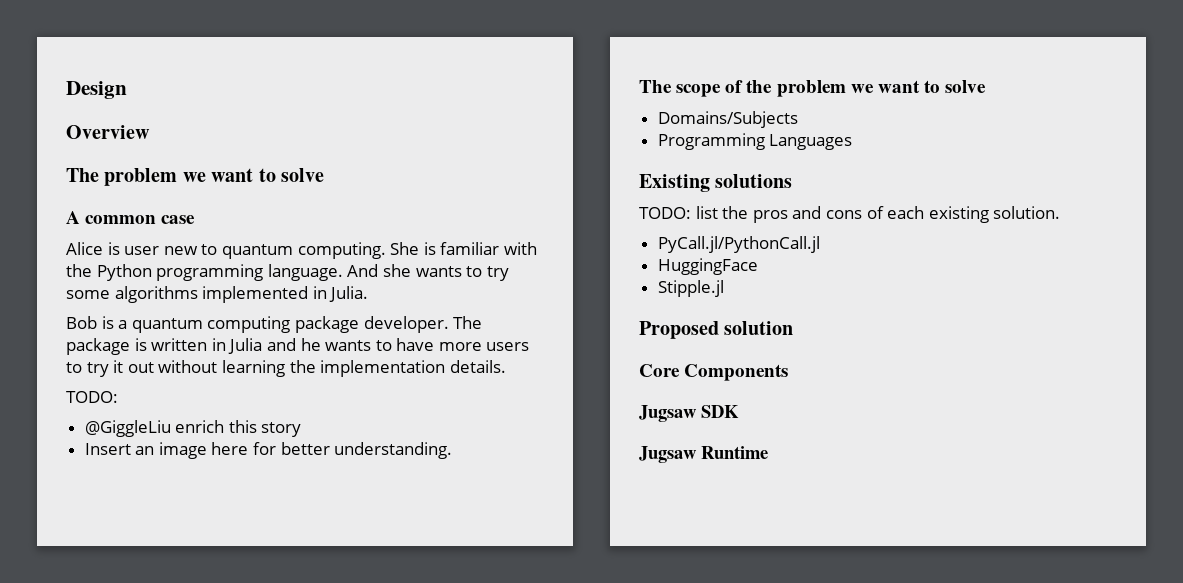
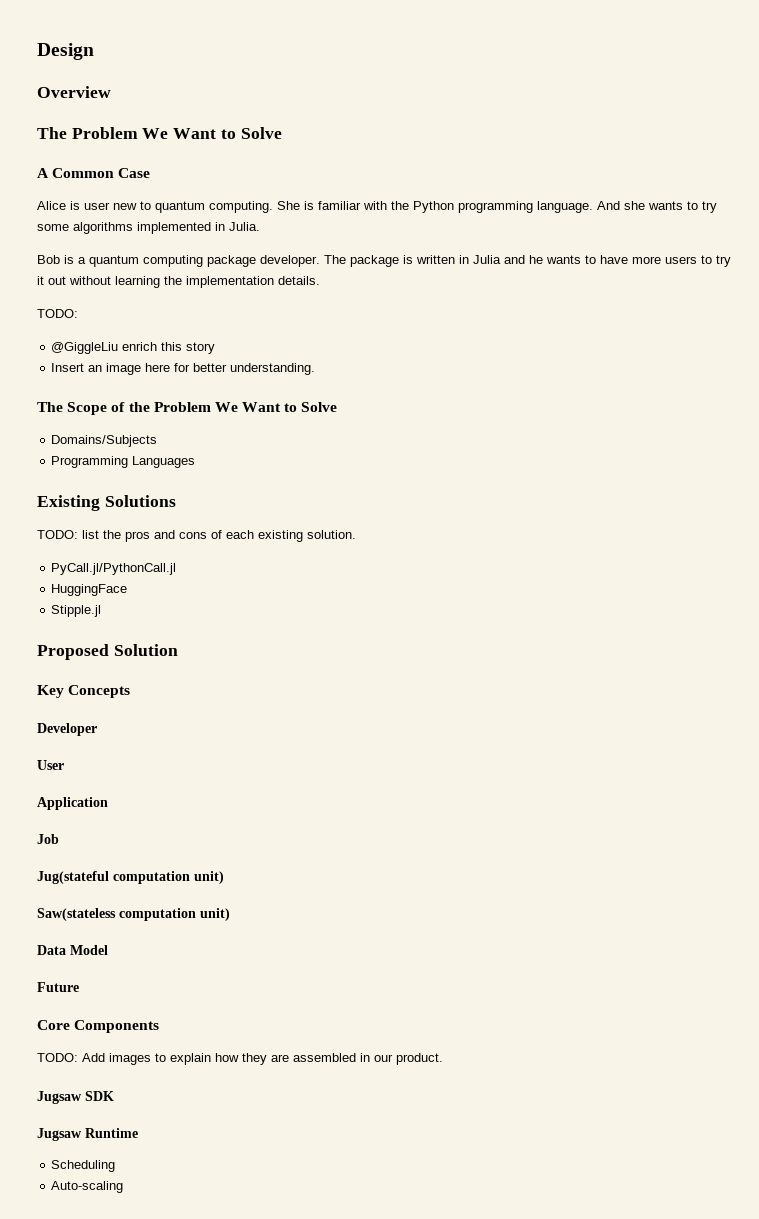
- The problem we want to solve
+ The Problem We Want to Solve
- A common case
+ A Common Case
- The scope of the problem we want to solve
+ The Scope of the Problem We Want to Solve
- Existing solutions
+ Existing Solutions
- Proposed solution
+ Proposed Solution
+ Key Concepts
+ Developer
+ User
+ Application
+ Job
+ Jug(stateful computation unit)
+ Saw(stateless computation unit)
+ Data Model
+ Future
  Core Components
+ TODO: Add images to explain how they are assembled in our product.
+ Scheduling
+ Auto-scaling

